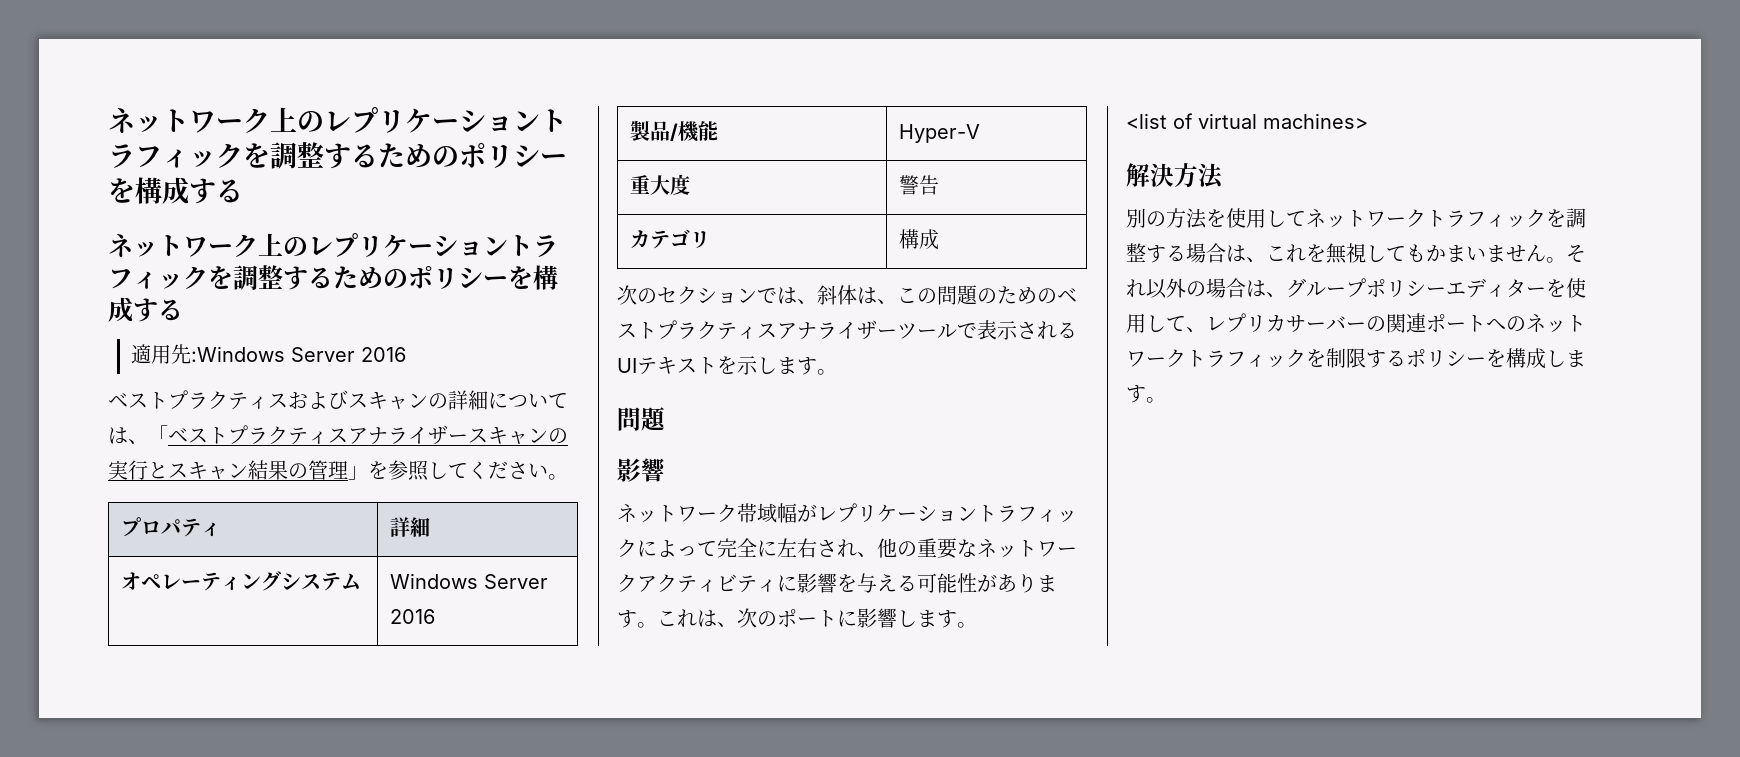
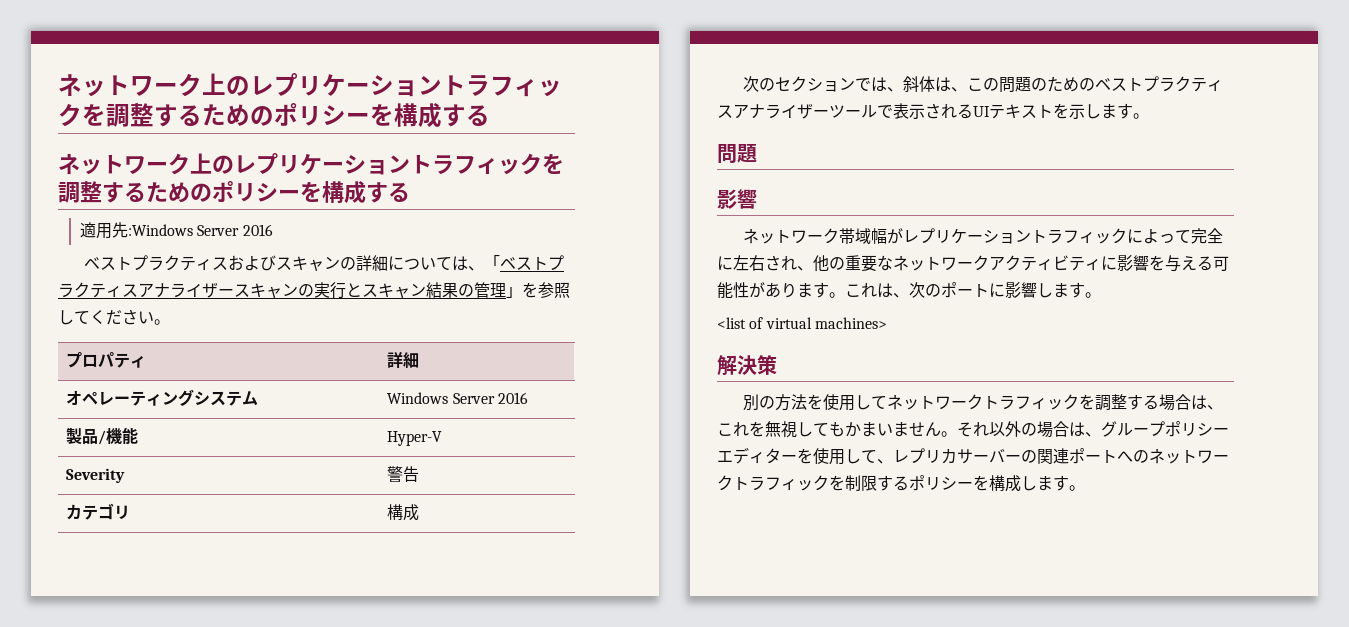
- 重大度 | 警告
+ Severity | 警告
- 解決方法
+ 解決策

